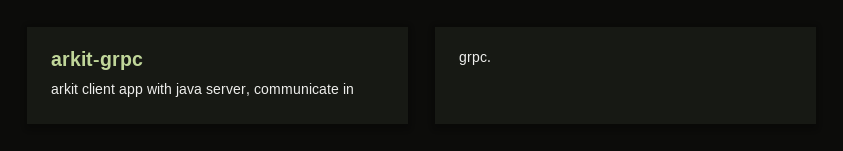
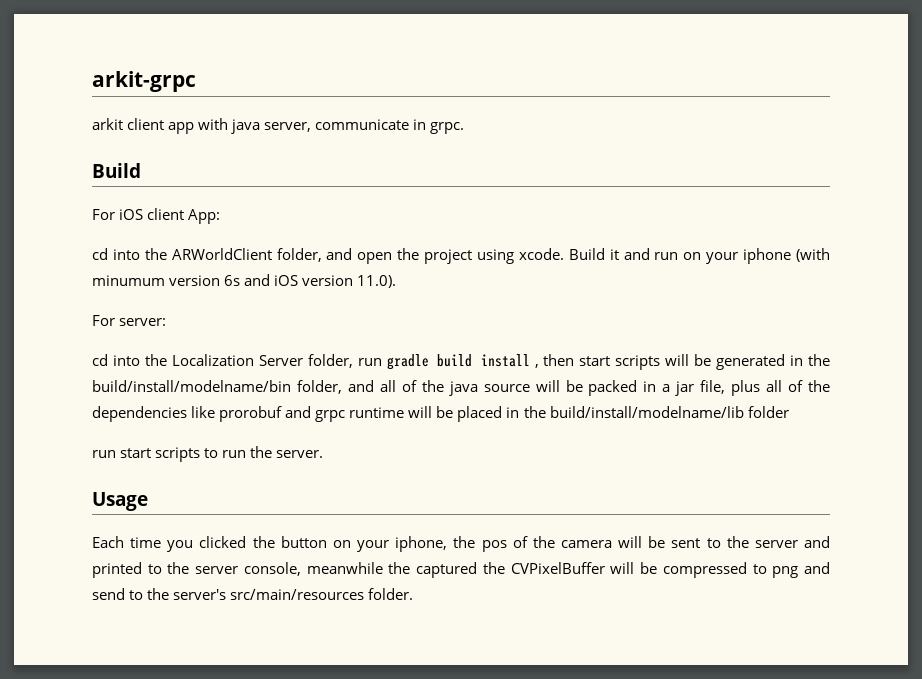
  arkit client app with java server, communicate in grpc.
+ Build
+ For iOS client App:
+ cd into the ARWorldClient folder, and open the project using xcode. Build it and run on your iphone (with minumum version 6s and iOS version 11.0).
+ For server:
+ cd into the Localization Server folder, run gradle build install , then start scripts will be generated in the build/install/modelname/bin folder, and all of the java source will be packed in a jar file, plus all of the dependencies like prorobuf and grpc runtime will be placed in the build/install/modelname/lib folder
+ run start scripts to run the server.
+ Usage
+ Each time you clicked the button on your iphone, the pos of the camera will be sent to the server and printed to the server console, meanwhile the captured the CVPixelBuffer will be compressed to png and send to the server's src/main/resources folder.

